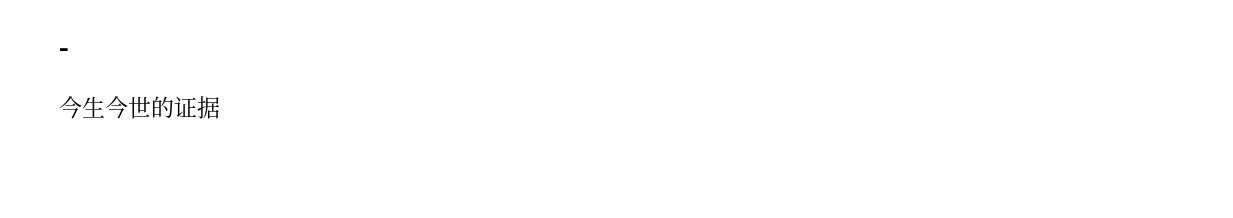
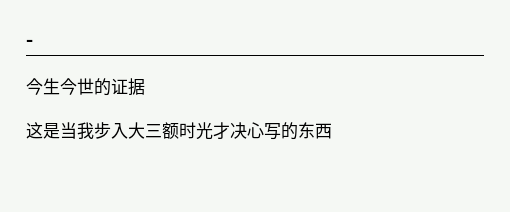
+ 这是当我步入大三额时光才决心写的东西

